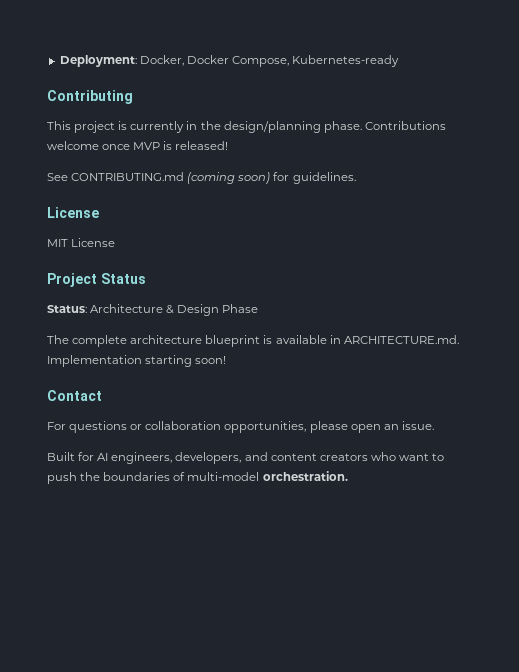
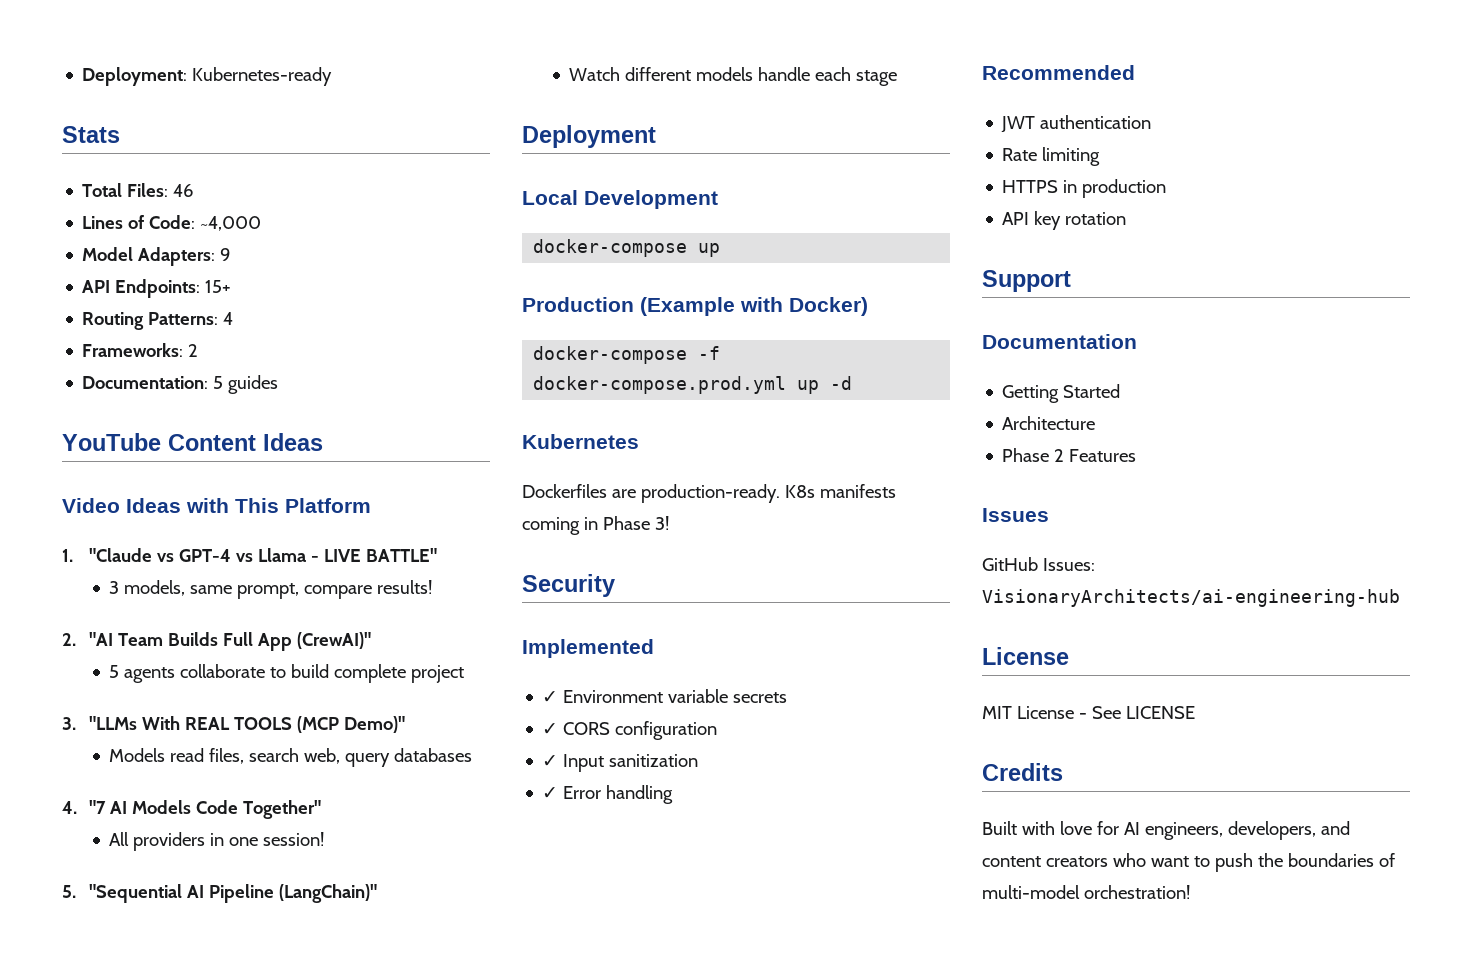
- Deployment: Docker, Docker Compose, Kubernetes-ready
- Contributing
- This project is currently in the design/planning phase. Contributions welcome once MVP is released!
- See CONTRIBUTING.md (coming soon) for guidelines.
+ Deployment: Kubernetes-ready
+ Stats
+ Total Files: 46
+ Lines of Code: ~4,000
+ Model Adapters: 9
+ API Endpoints: 15+
+ Routing Patterns: 4
+ Frameworks: 2
+ Documentation: 5 guides
+ YouTube Content Ideas
+ Video Ideas with This Platform
+ 1. "Claude vs GPT-4 vs Llama - LIVE BATTLE"
+ 3 models, same prompt, compare results!
+ 2. "AI Team Builds Full App (CrewAI)"
+ 5 agents collaborate to build complete project
+ 3. "LLMs With REAL TOOLS (MCP Demo)"
+ Models read files, search web, query databases
+ 4. "7 AI Models Code Together"
+ All providers in one session!
+ 5. "Sequential AI Pipeline (LangChain)"
+ Watch different models handle each stage
+ Deployment
+ Local Development
+ docker-compose up
+ Production (Example with Docker)
+ docker-compose -f docker-compose.prod.yml up -d
+ Kubernetes
+ Dockerfiles are production-ready. K8s manifests coming in Phase 3!
+ Security
+ Implemented
+ ✓ Environment variable secrets
+ ✓ CORS configuration
+ ✓ Input sanitization
+ ✓ Error handling
+ Recommended
+ JWT authentication
+ Rate limiting
+ HTTPS in production
+ API key rotation
+ Support
+ Documentation
+ Getting Started
+ Architecture
+ Phase 2 Features
+ Issues
+ GitHub Issues: VisionaryArchitects/ai-engineering-hub
  License
- MIT License
- Project Status
- Status: Architecture & Design Phase
- The complete architecture blueprint is available in ARCHITECTURE.md. Implementation starting soon!
- Contact
- For questions or collaboration opportunities, please open an issue.
+ MIT License - See LICENSE
+ Credits
- Built for AI engineers, developers, and content creators who want to push the boundaries of multi-model orchestration.
+ Built with love for AI engineers, developers, and content creators who want to push the boundaries of multi-model orchestration!

